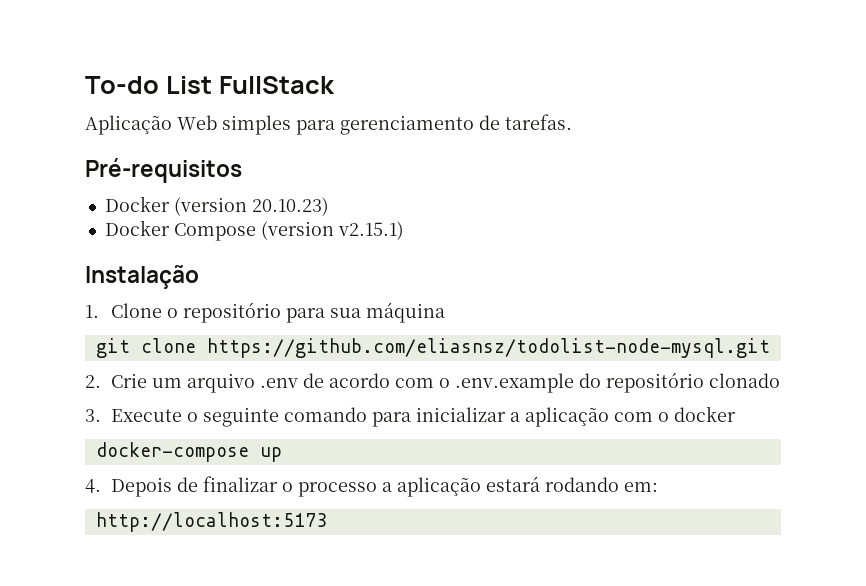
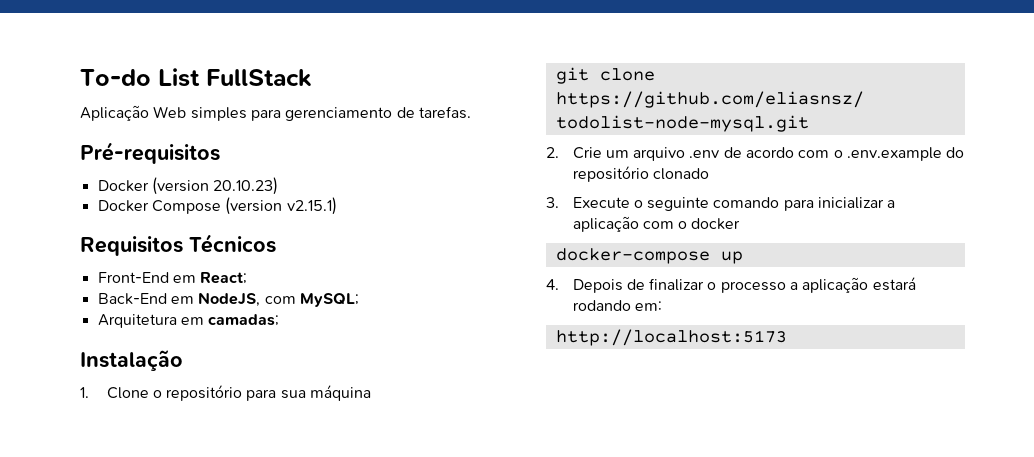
+ Requisitos Técnicos
+ Front-End em React;
+ Back-End em NodeJS, com MySQL;
+ Arquitetura em camadas;

